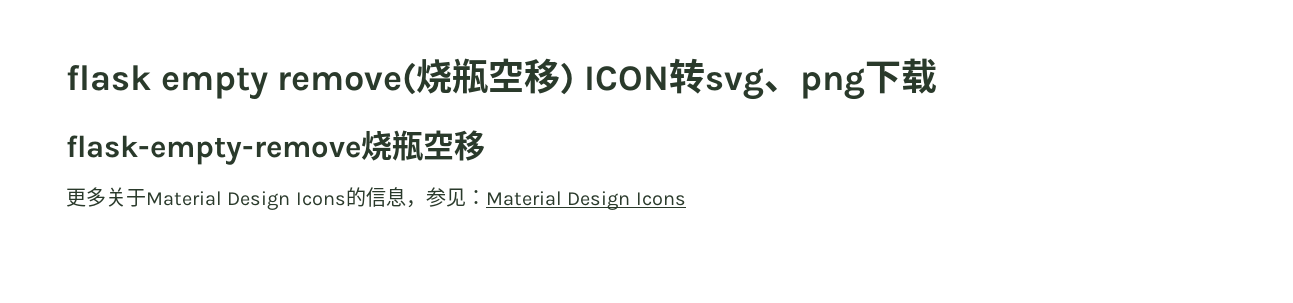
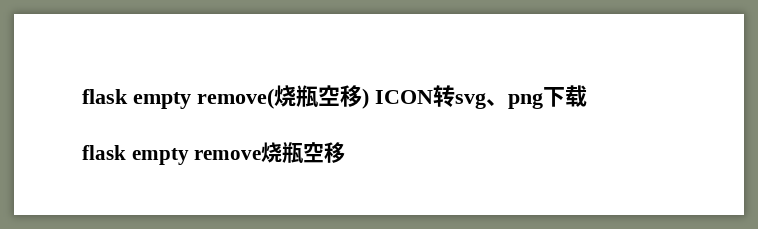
- flask-empty-remove烧瓶空移
- 更多关于Material Design Icons的信息，参见：Material Design Icons
+ flask empty remove烧瓶空移

